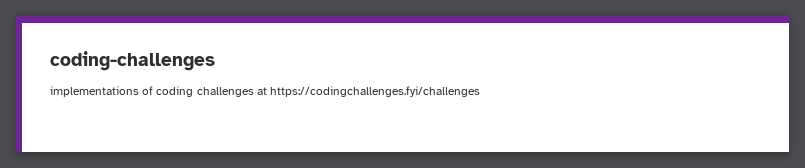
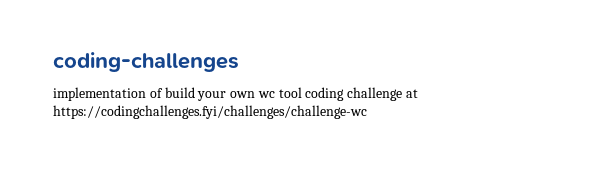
- implementations of coding challenges at https://codingchallenges.fyi/challenges
+ implementation of build your own wc tool coding challenge at https://codingchallenges.fyi/challenges/challenge-wc

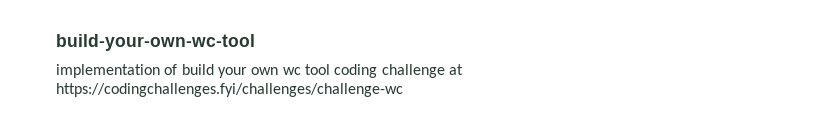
- coding-challenges
+ build-your-own-wc-tool

